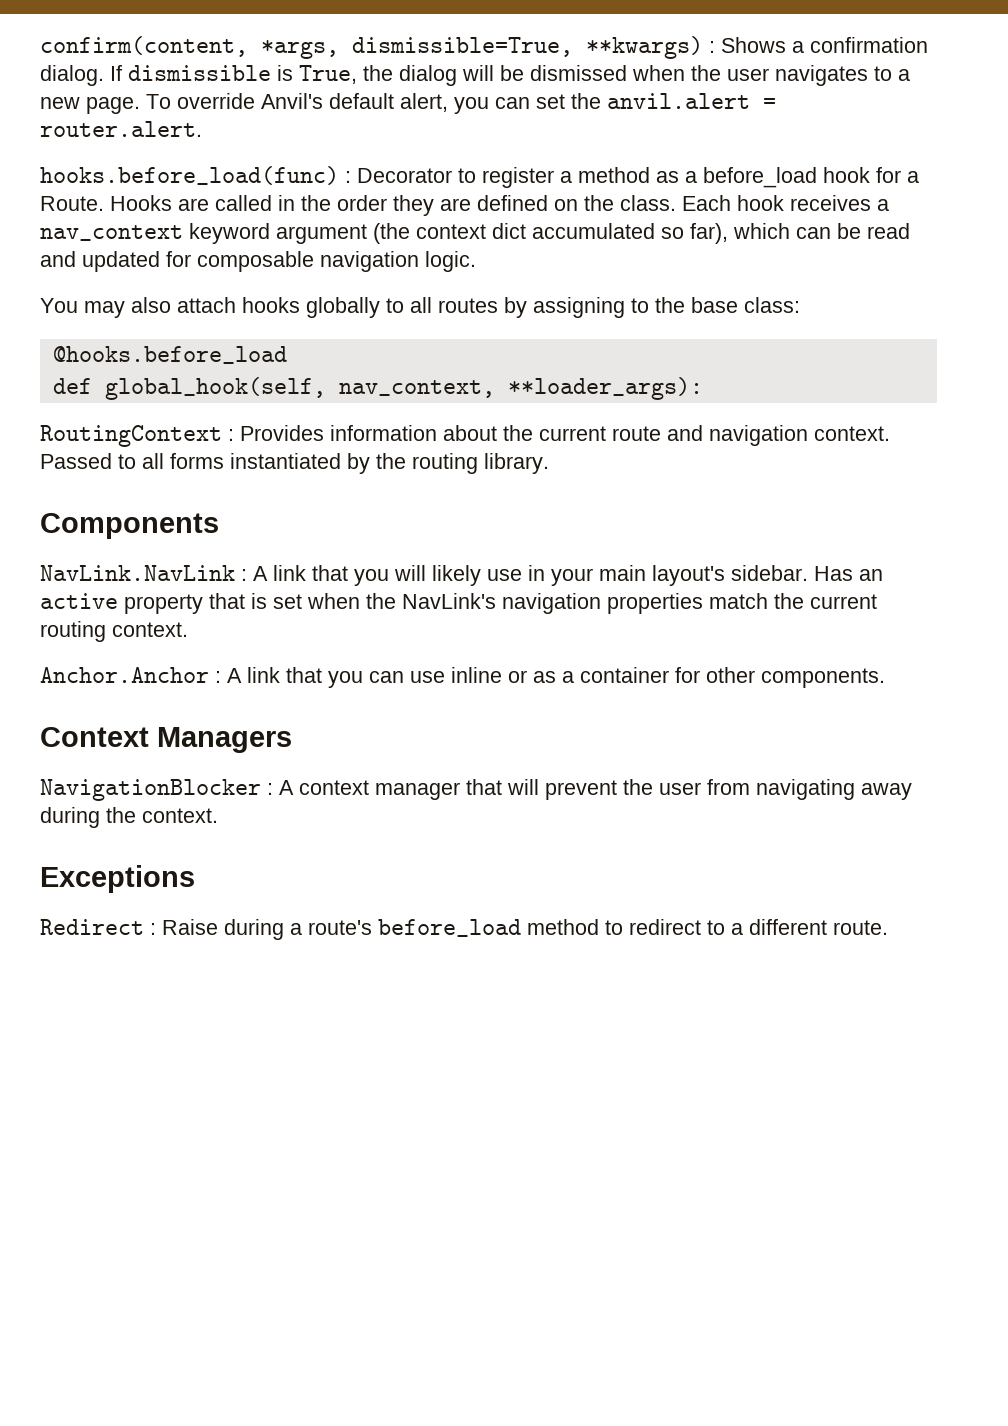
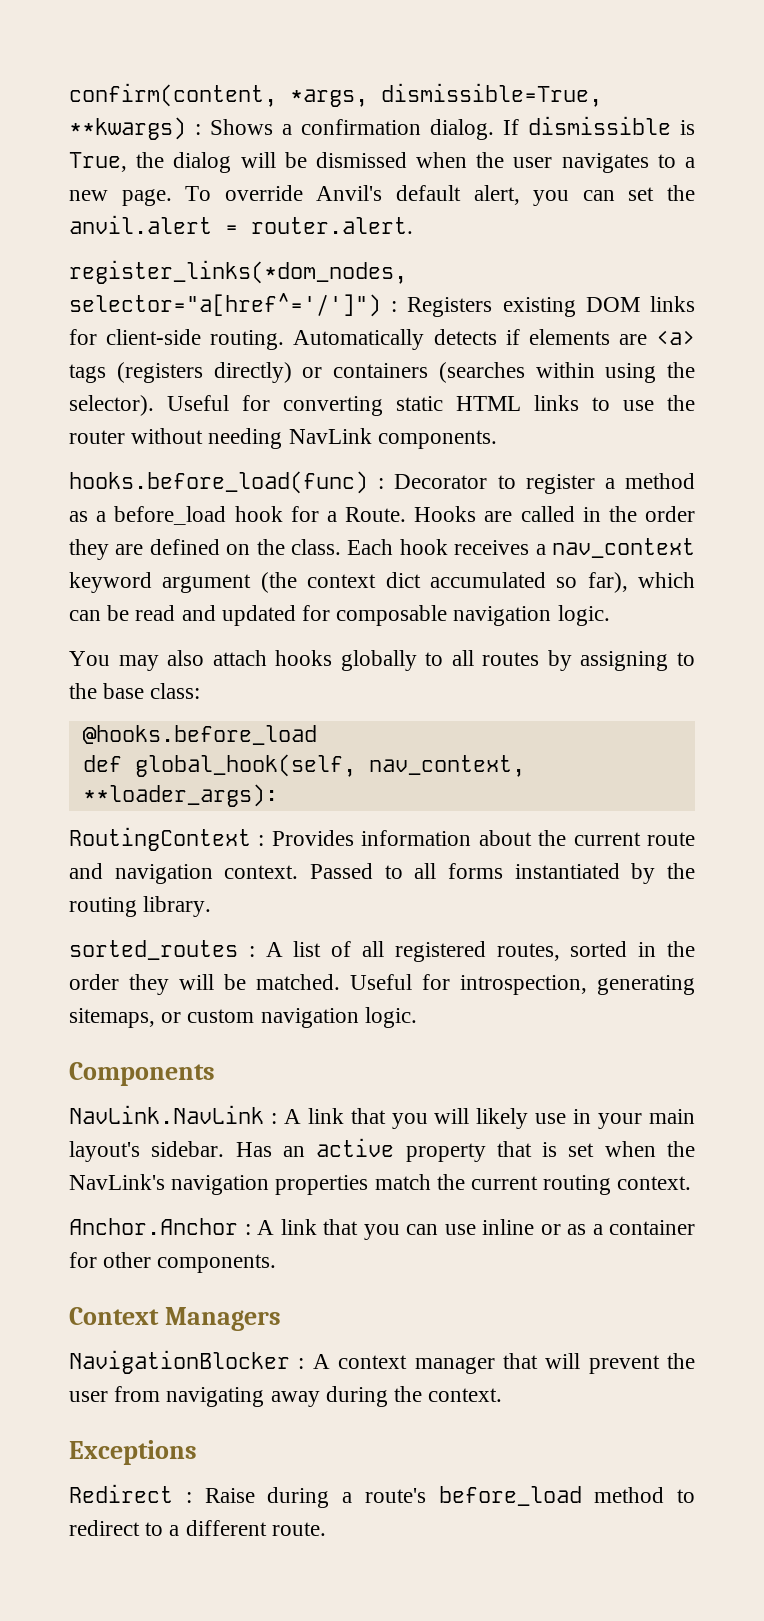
+ register_links(*dom_nodes, selector="a[href^='/']") : Registers existing DOM links for client-side routing. Automatically detects if elements are <a> tags (registers directly) or containers (searches within using the selector). Useful for converting static HTML links to use the router without needing NavLink components.
+ sorted_routes : A list of all registered routes, sorted in the order they will be matched. Useful for introspection, generating sitemaps, or custom navigation logic.

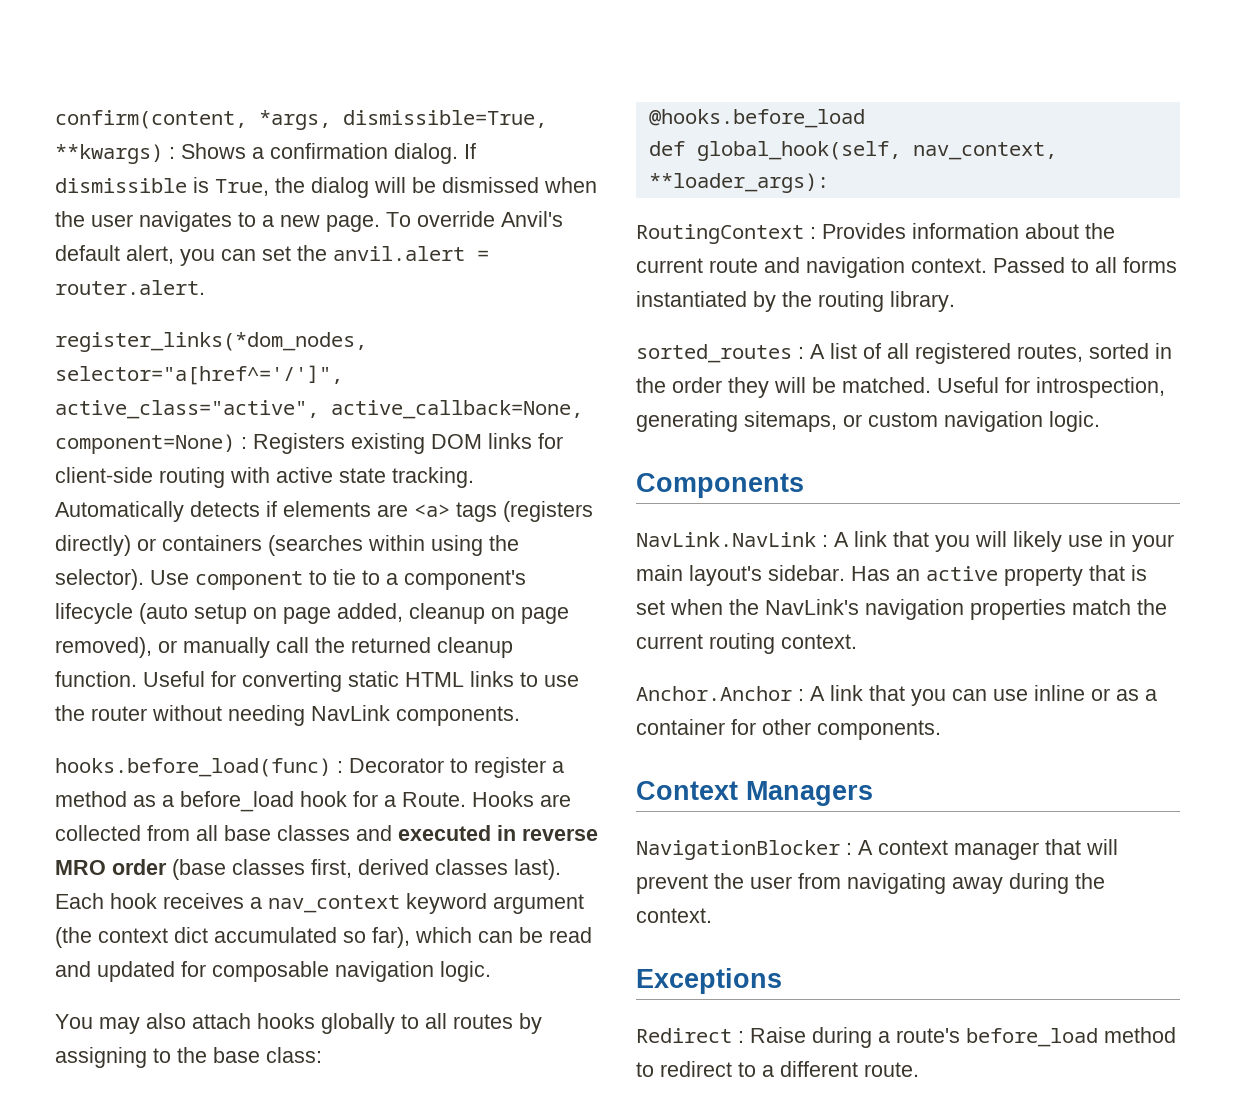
- register_links(*dom_nodes, selector="a[href^='/']") : Registers existing DOM links for client-side routing.
+ register_links(*dom_nodes, selector="a[href^='/']", active_class="active", active_callback=None, component=None) : Registers existing DOM links for client-side routing with active state tracking.
+ Use component to tie to a component's lifecycle (auto setup on page added, cleanup on page removed), or manually call the returned cleanup function.
- Hooks are called in the order they are defined on the class.
+ Hooks are collected from all base classes and executed in reverse MRO order (base classes first, derived classes last).

